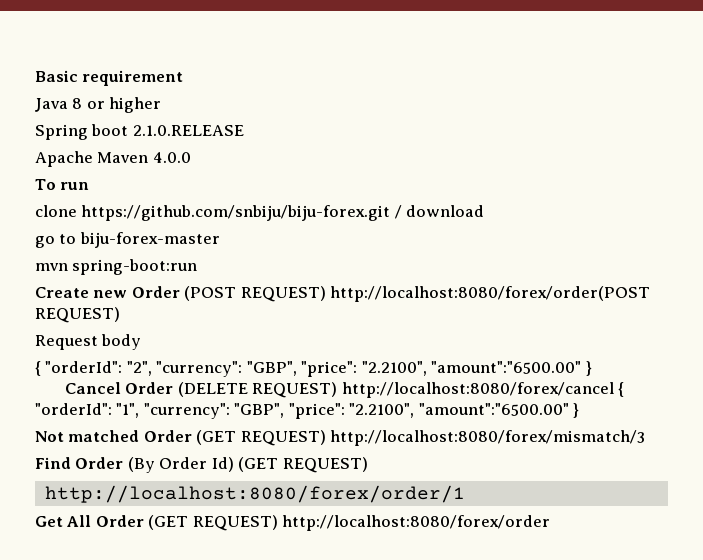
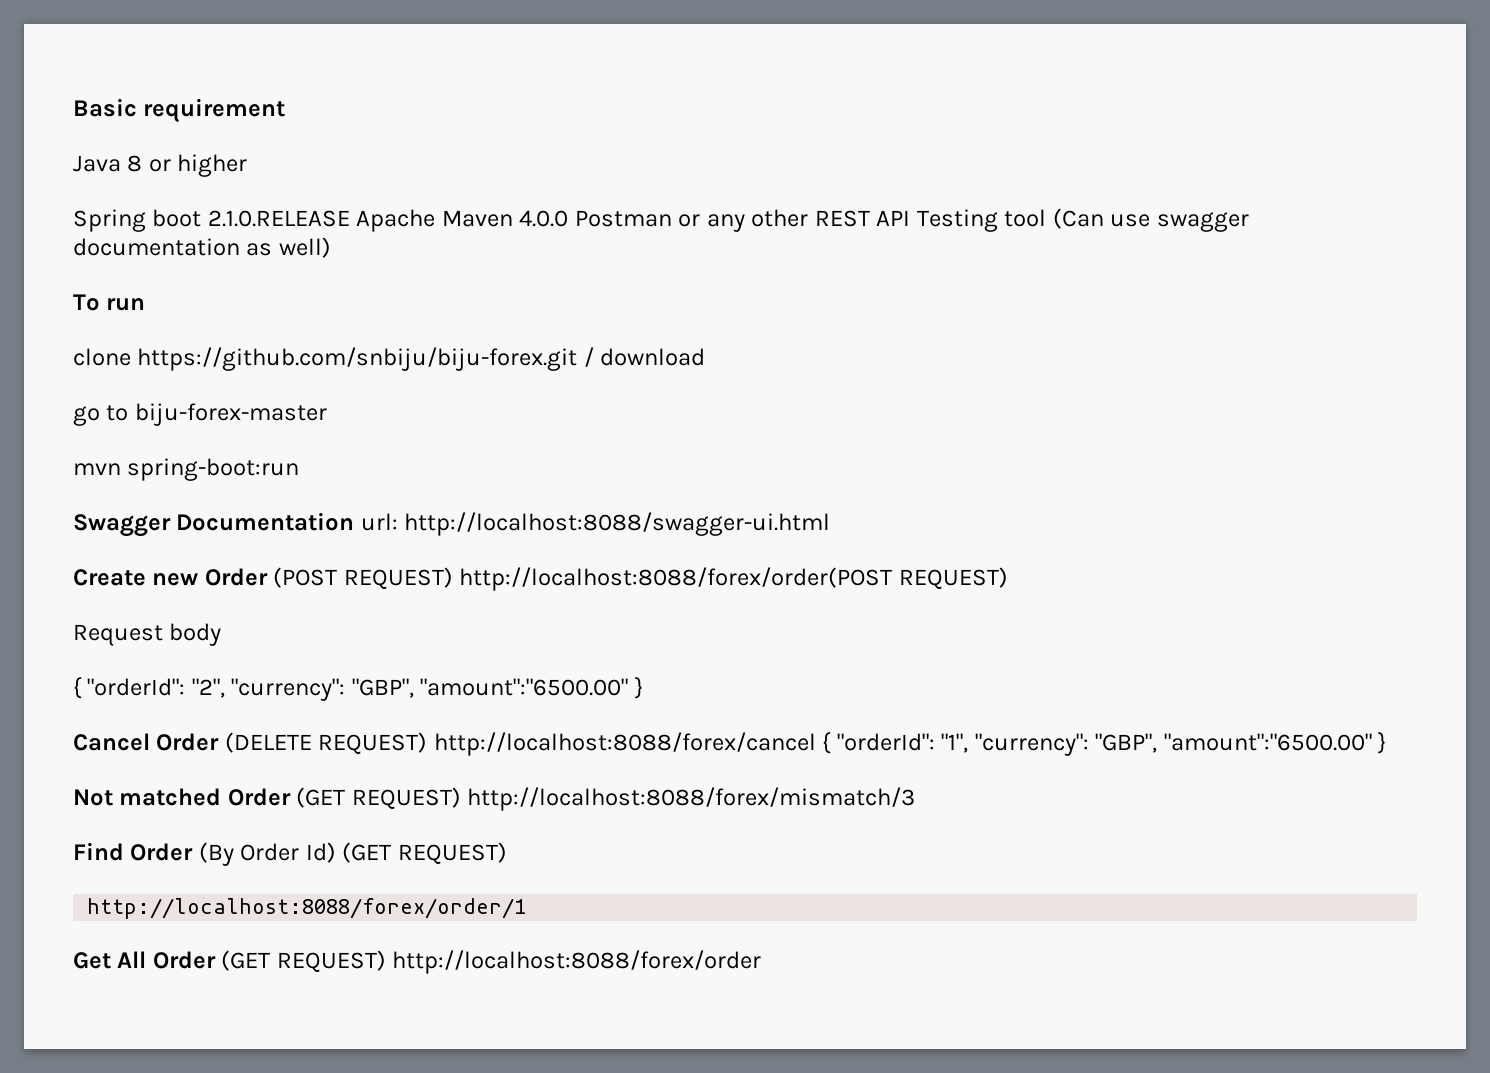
- Spring boot 2.1.0.RELEASE
- Apache Maven 4.0.0
+ Spring boot 2.1.0.RELEASE Apache Maven 4.0.0 Postman or any other REST API Testing tool (Can use swagger documentation as well)
+ Swagger Documentation url: http://localhost:8088/swagger-ui.html
- Create new Order (POST REQUEST) http://localhost:8080/forex/order(POST REQUEST)
+ Create new Order (POST REQUEST) http://localhost:8088/forex/order(POST REQUEST)
- { "orderId": "2", "currency": "GBP", "price": "2.2100", "amount":"6500.00" }
+ { "orderId": "2", "currency": "GBP", "amount":"6500.00" }
- Cancel Order (DELETE REQUEST) http://localhost:8080/forex/cancel { "orderId": "1", "currency": "GBP", "price": "2.2100", "amount":"6500.00" }
+ Cancel Order (DELETE REQUEST) http://localhost:8088/forex/cancel { "orderId": "1", "currency": "GBP", "amount":"6500.00" }
- Not matched Order (GET REQUEST) http://localhost:8080/forex/mismatch/3
+ Not matched Order (GET REQUEST) http://localhost:8088/forex/mismatch/3
- http://localhost:8080/forex/order/1
+ http://localhost:8088/forex/order/1
- Get All Order (GET REQUEST) http://localhost:8080/forex/order
+ Get All Order (GET REQUEST) http://localhost:8088/forex/order

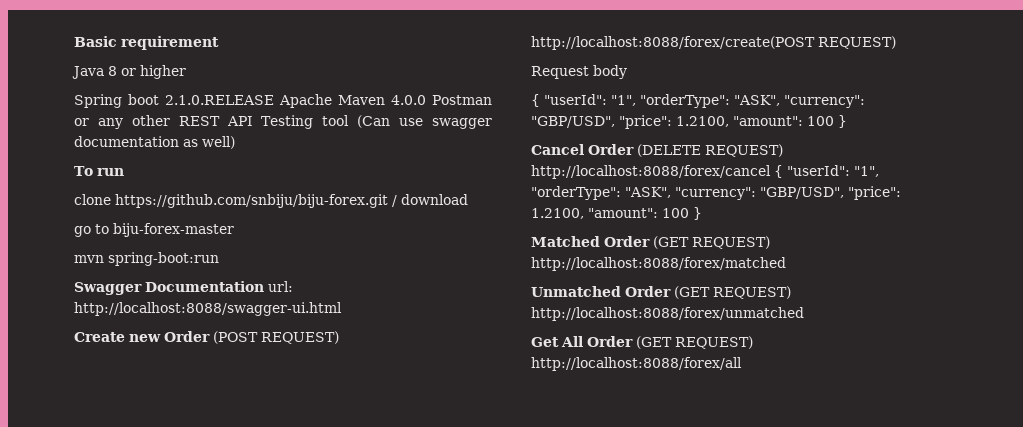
- Create new Order (POST REQUEST) http://localhost:8088/forex/order(POST REQUEST)
+ Create new Order (POST REQUEST) http://localhost:8088/forex/create(POST REQUEST)
  Request body
- { "orderId": "2", "currency": "GBP", "amount":"6500.00" }
+ { "userId": "1", "orderType": "ASK", "currency": "GBP/USD", "price": 1.2100, "amount": 100 }
- Cancel Order (DELETE REQUEST) http://localhost:8088/forex/cancel { "orderId": "1", "currency": "GBP", "amount":"6500.00" }
- Not matched Order (GET REQUEST) http://localhost:8088/forex/mismatch/3
- Find Order (By Order Id) (GET REQUEST)
- http://localhost:8088/forex/order/1
+ Cancel Order (DELETE REQUEST) http://localhost:8088/forex/cancel { "userId": "1", "orderType": "ASK", "currency": "GBP/USD", "price": 1.2100, "amount": 100 }
+ Matched Order (GET REQUEST) http://localhost:8088/forex/matched
+ Unmatched Order (GET REQUEST) http://localhost:8088/forex/unmatched
- Get All Order (GET REQUEST) http://localhost:8088/forex/order
+ Get All Order (GET REQUEST) http://localhost:8088/forex/all

